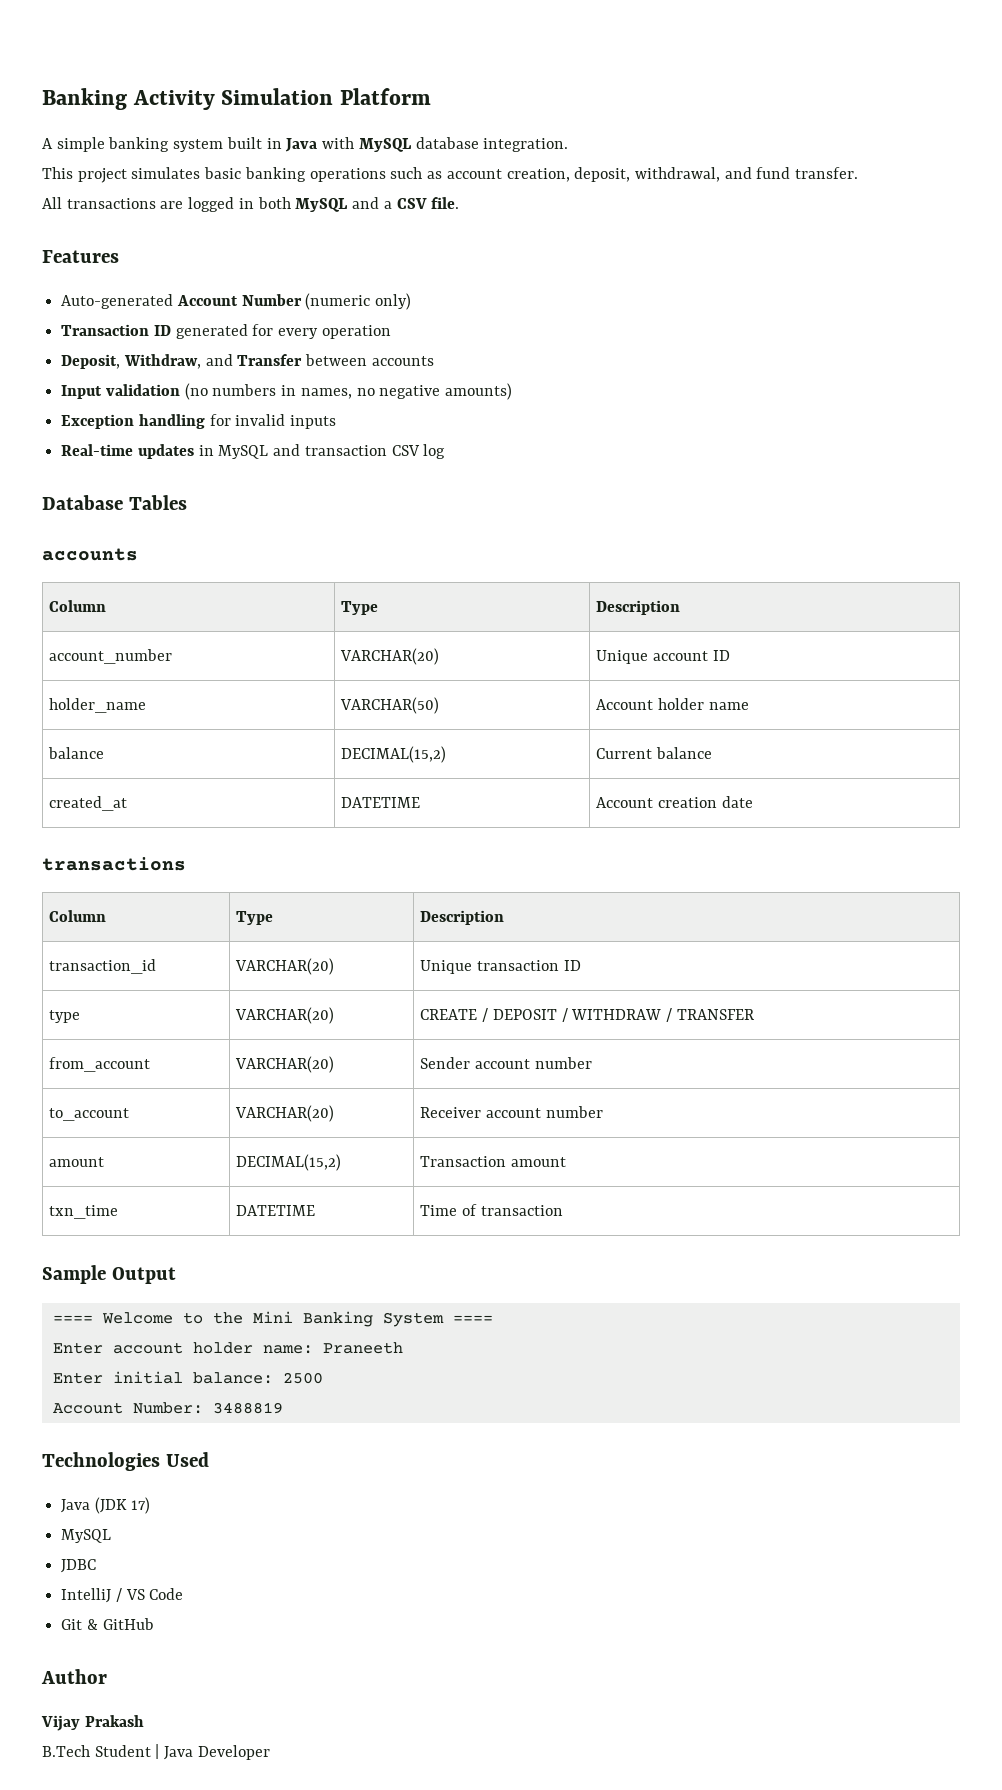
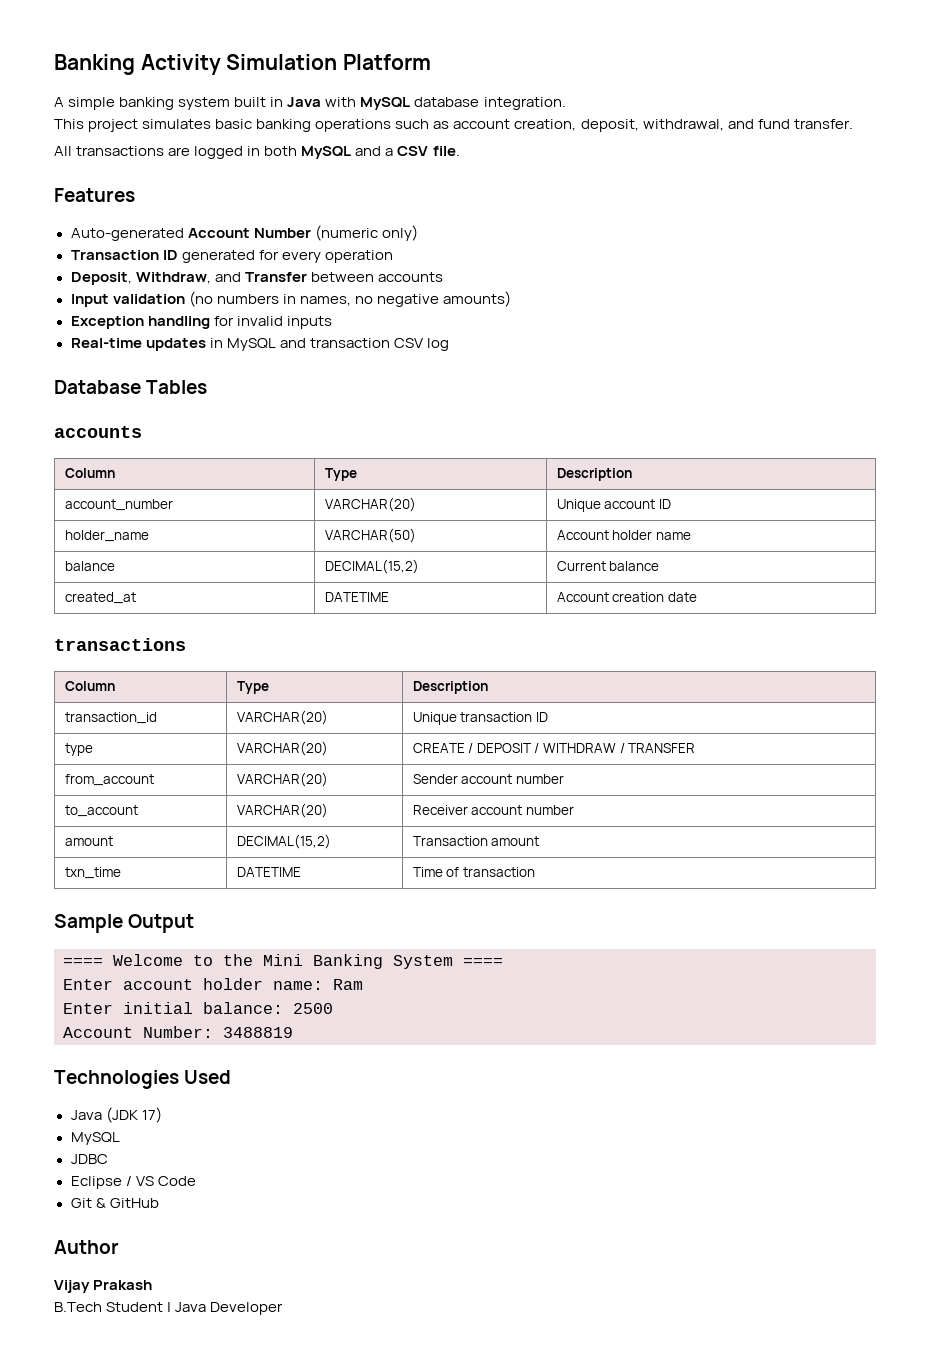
- Enter account holder name: Praneeth
+ Enter account holder name: Ram
- IntelliJ / VS Code
+ Eclipse / VS Code

